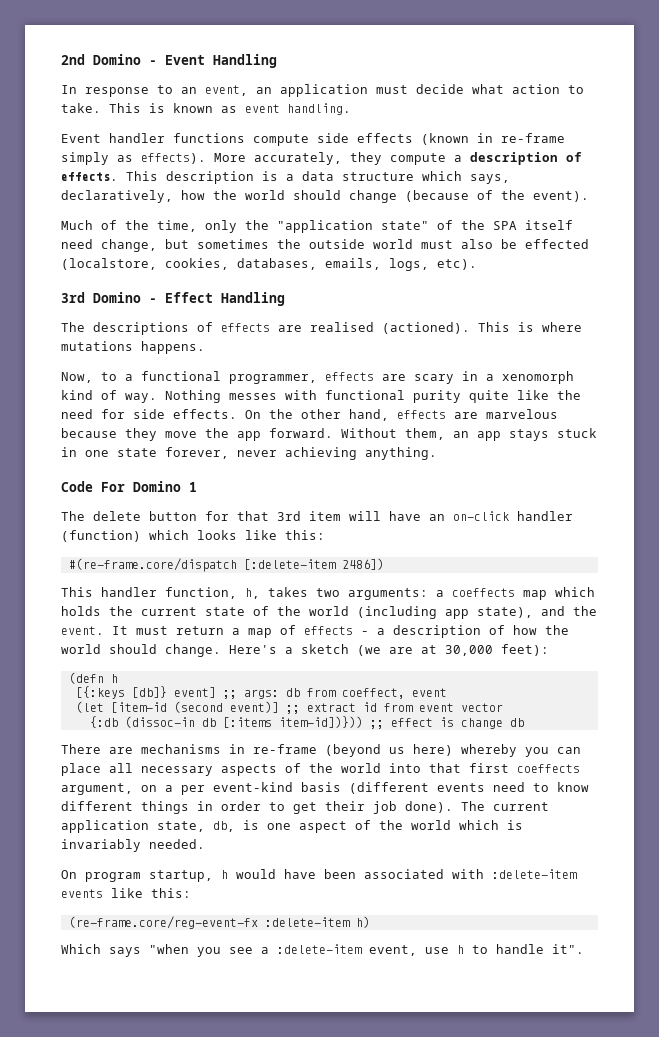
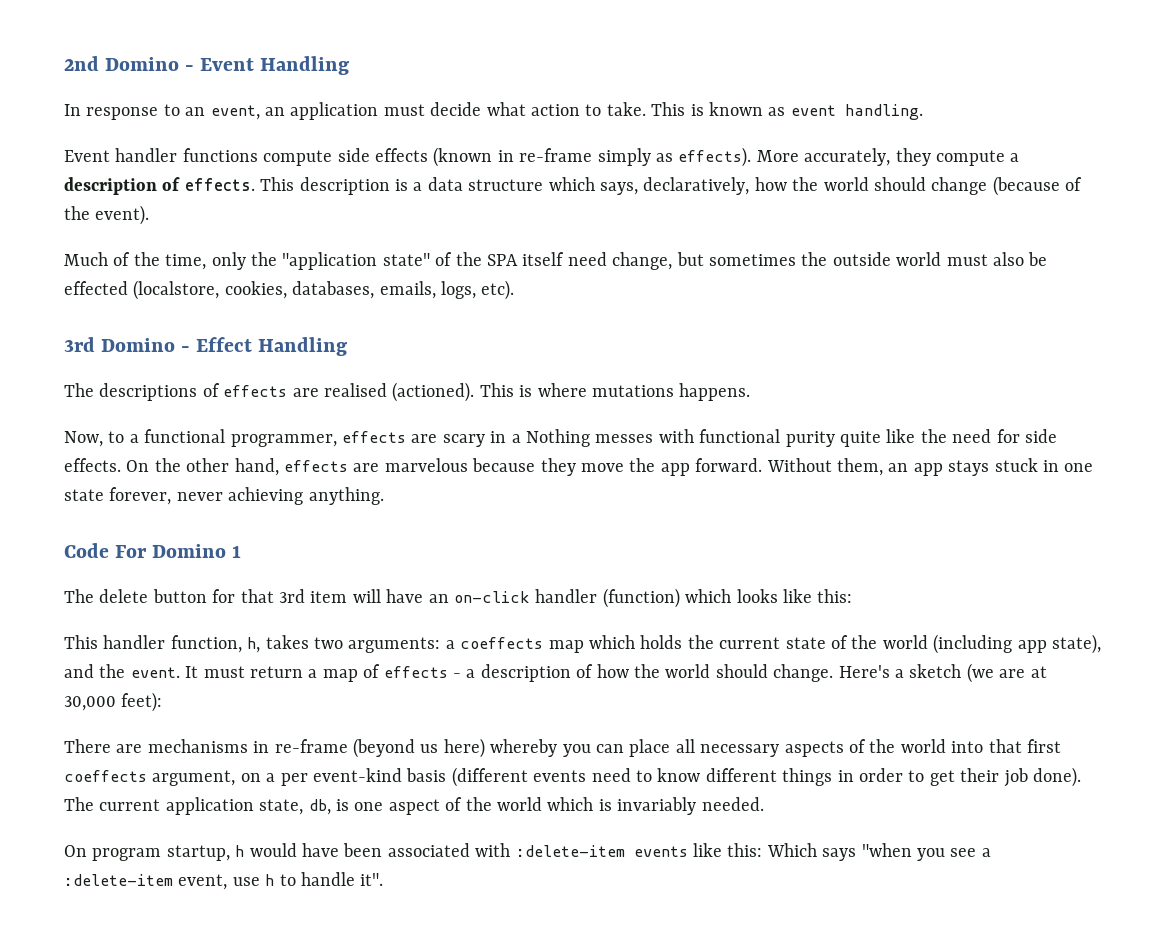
- Now, to a functional programmer, effects are scary in a xenomorph kind of way. Nothing messes with functional purity quite like the need for side effects.
+ Now, to a functional programmer, effects are scary in a Nothing messes with functional purity quite like the need for side effects.
- #(re-frame.core/dispatch [:delete-item 2486])
- (defn h
- [{:keys [db]} event] ;; args: db from coeffect, event
- (let [item-id (second event)] ;; extract id from event vector
- {:db (dissoc-in db [:items item-id])})) ;; effect is change db
- On program startup, h would have been associated with :delete-item events like this:
- (re-frame.core/reg-event-fx :delete-item h)
- Which says "when you see a :delete-item event, use h to handle it".
+ On program startup, h would have been associated with :delete-item events like this: Which says "when you see a :delete-item event, use h to handle it".

